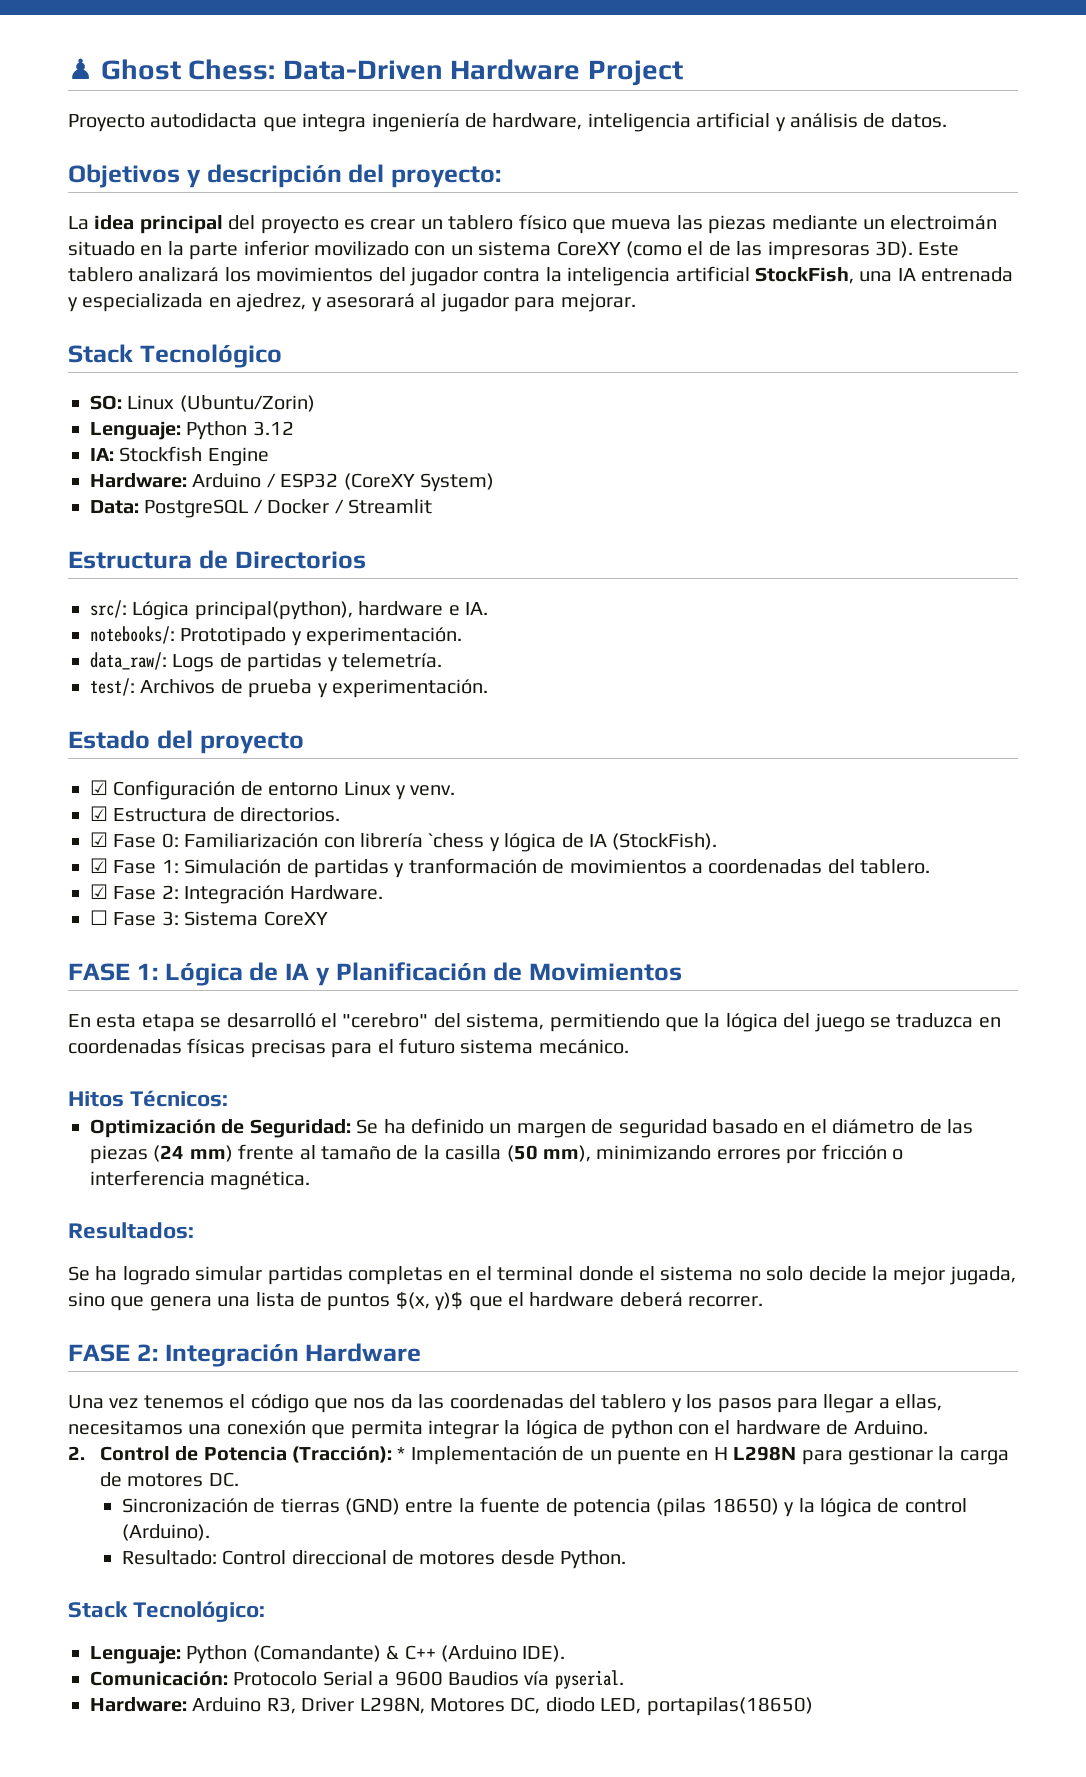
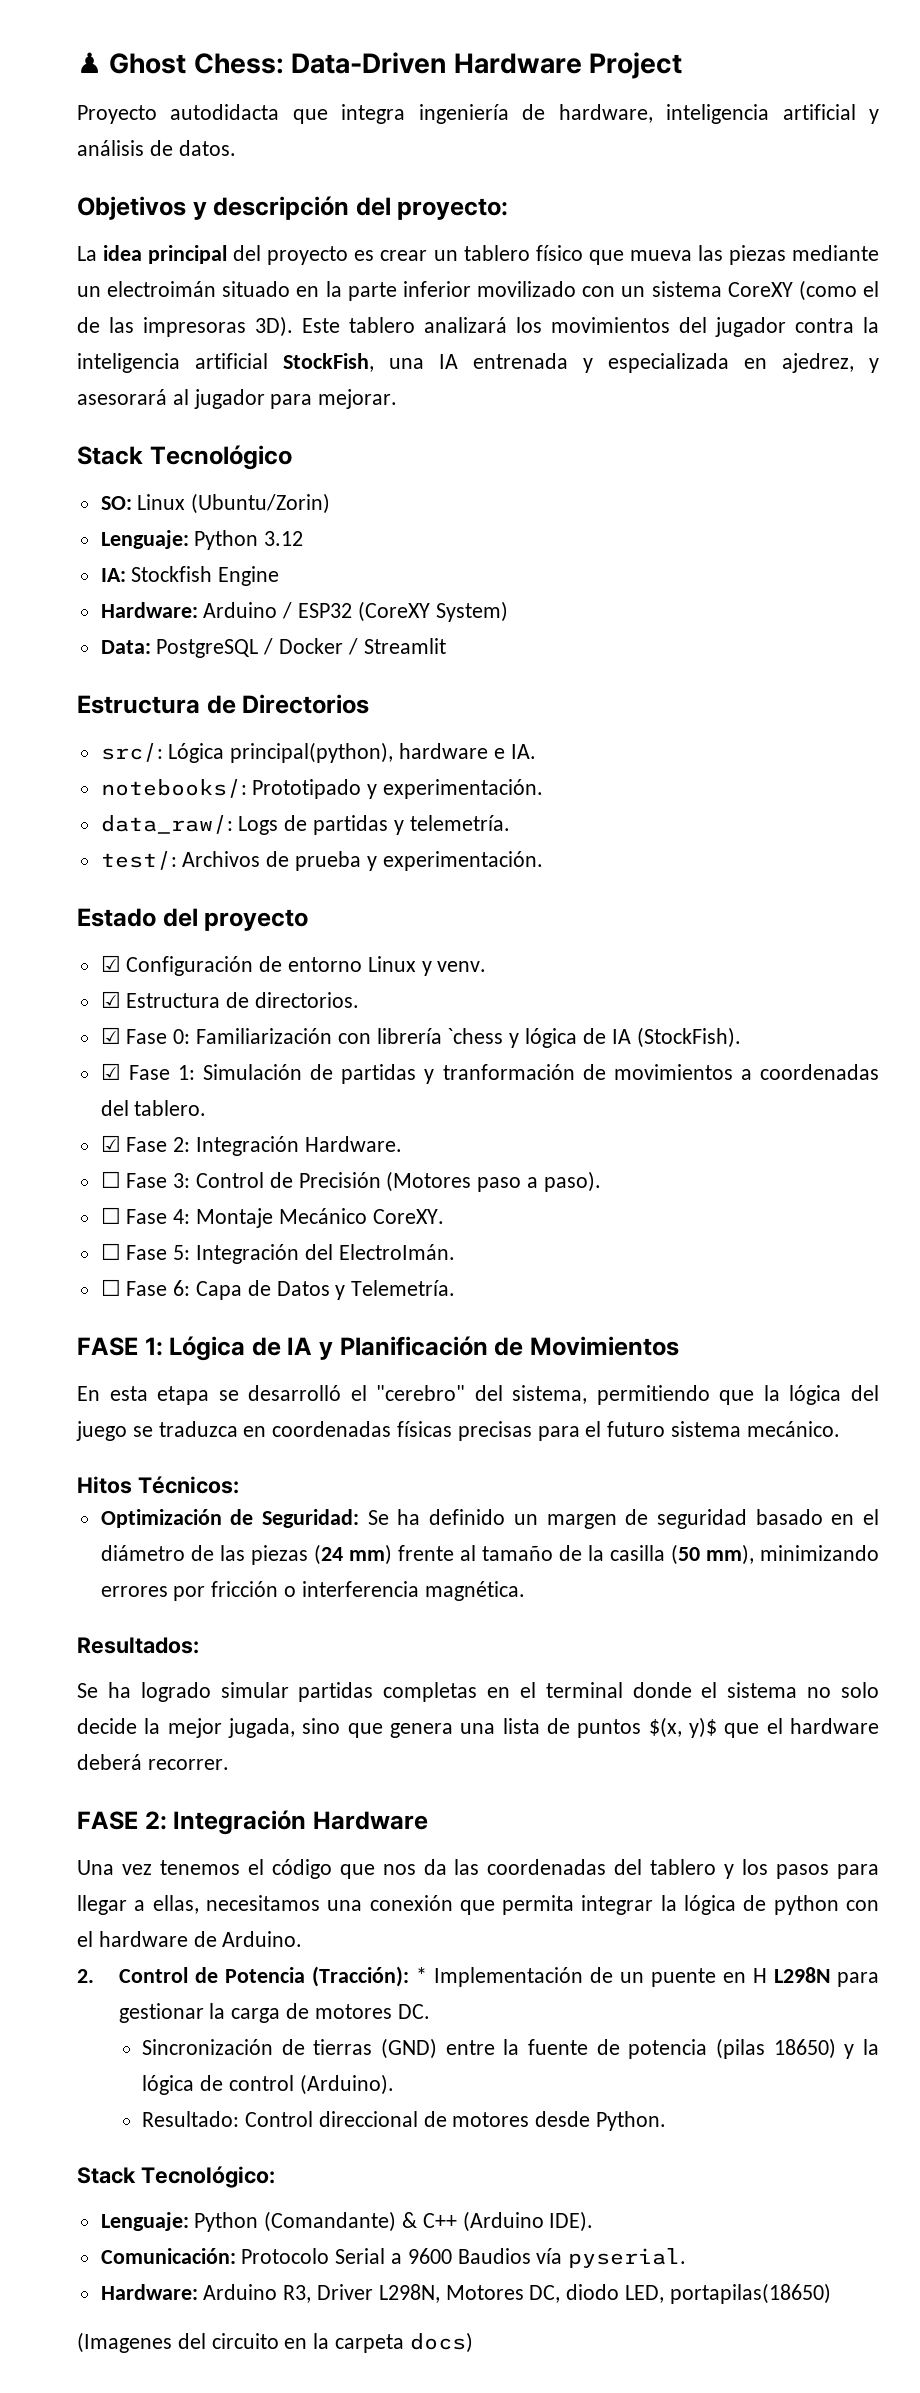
- ☐ Fase 3: Sistema CoreXY
+ ☐ Fase 3: Control de Precisión (Motores paso a paso).
+ ☐ Fase 4: Montaje Mecánico CoreXY.
+ ☐ Fase 5: Integración del ElectroImán.
+ ☐ Fase 6: Capa de Datos y Telemetría.
+ (Imagenes del circuito en la carpeta docs)

